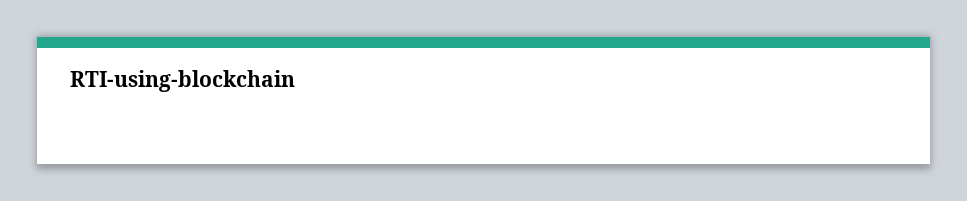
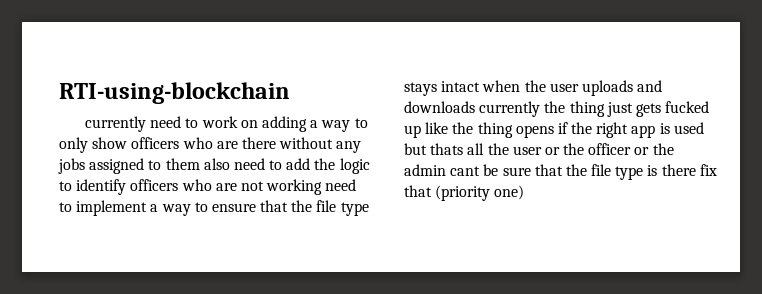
+ currently need to work on adding a way to only show officers who are there without any jobs assigned to them also need to add the logic to identify officers who are not working need to implement a way to ensure that the file type stays intact when the user uploads and downloads currently the thing just gets fucked up like the thing opens if the right app is used but thats all the user or the officer or the admin cant be sure that the file type is there fix that (priority one)

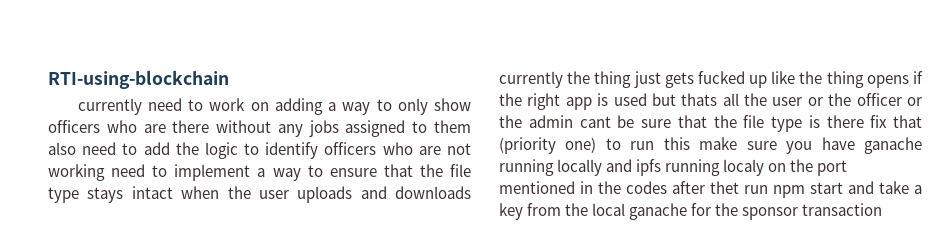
- currently need to work on adding a way to only show officers who are there without any jobs assigned to them also need to add the logic to identify officers who are not working need to implement a way to ensure that the file type stays intact when the user uploads and downloads currently the thing just gets fucked up like the thing opens if the right app is used but thats all the user or the officer or the admin cant be sure that the file type is there fix that (priority one)
+ currently need to work on adding a way to only show officers who are there without any jobs assigned to them also need to add the logic to identify officers who are not working need to implement a way to ensure that the file type stays intact when the user uploads and downloads currently the thing just gets fucked up like the thing opens if the right app is used but thats all the user or the officer or the admin cant be sure that the file type is there fix that (priority one) to run this make sure you have ganache running locally and ipfs running localy on the port mentioned in the codes after thet run npm start and take a key from the local ganache for the sponsor transaction

